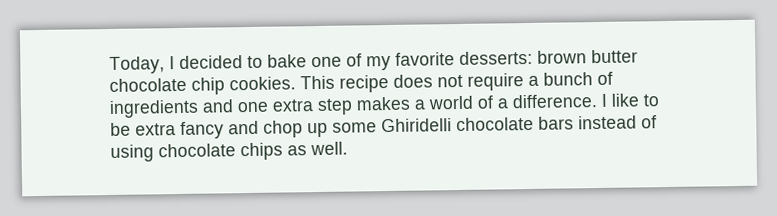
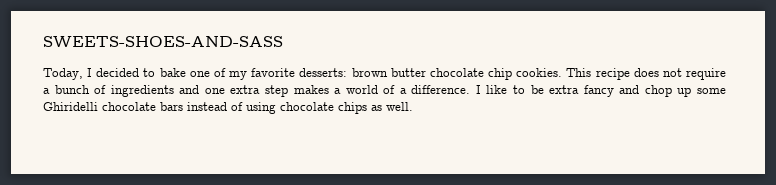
+ SWEETS-SHOES-AND-SASS

